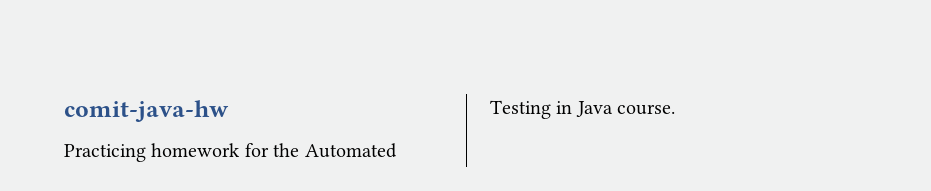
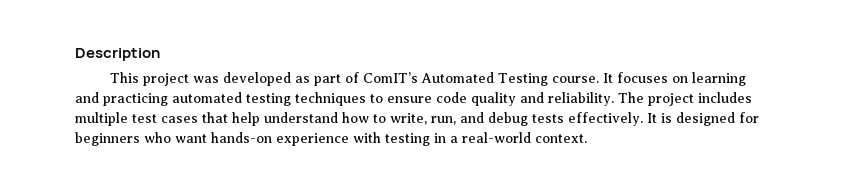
- comit-java-hw
- Practicing homework for the Automated Testing in Java course.
+ Description
+ This project was developed as part of ComIT’s Automated Testing course. It focuses on learning and practicing automated testing techniques to ensure code quality and reliability. The project includes multiple test cases that help understand how to write, run, and debug tests effectively. It is designed for beginners who want hands-on experience with testing in a real-world context.

